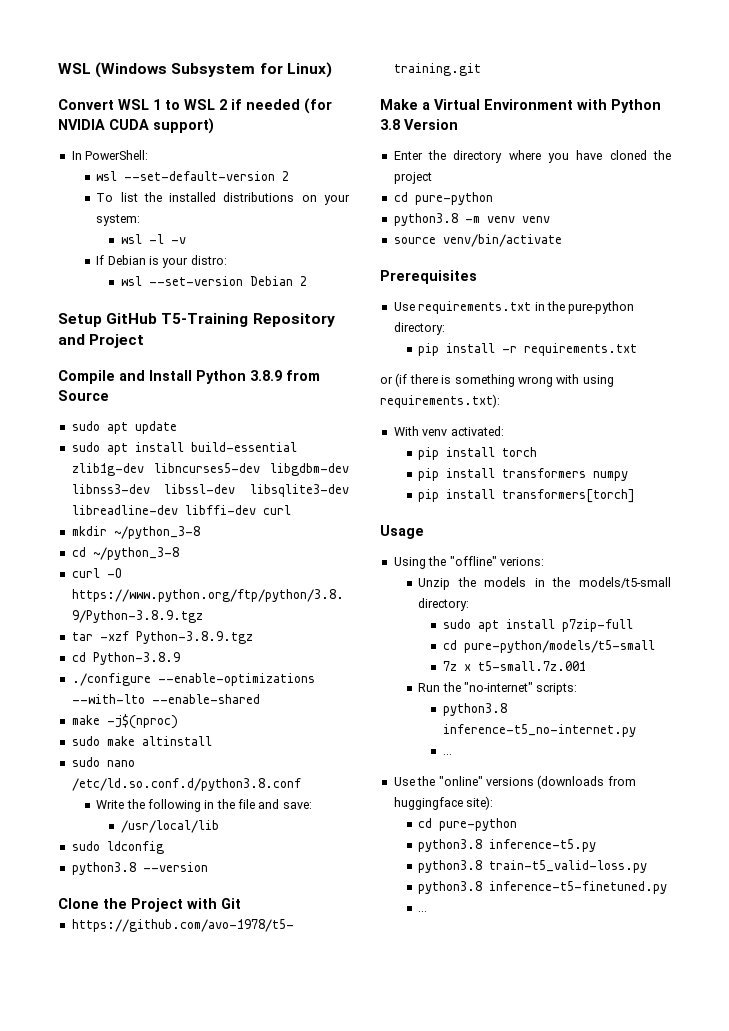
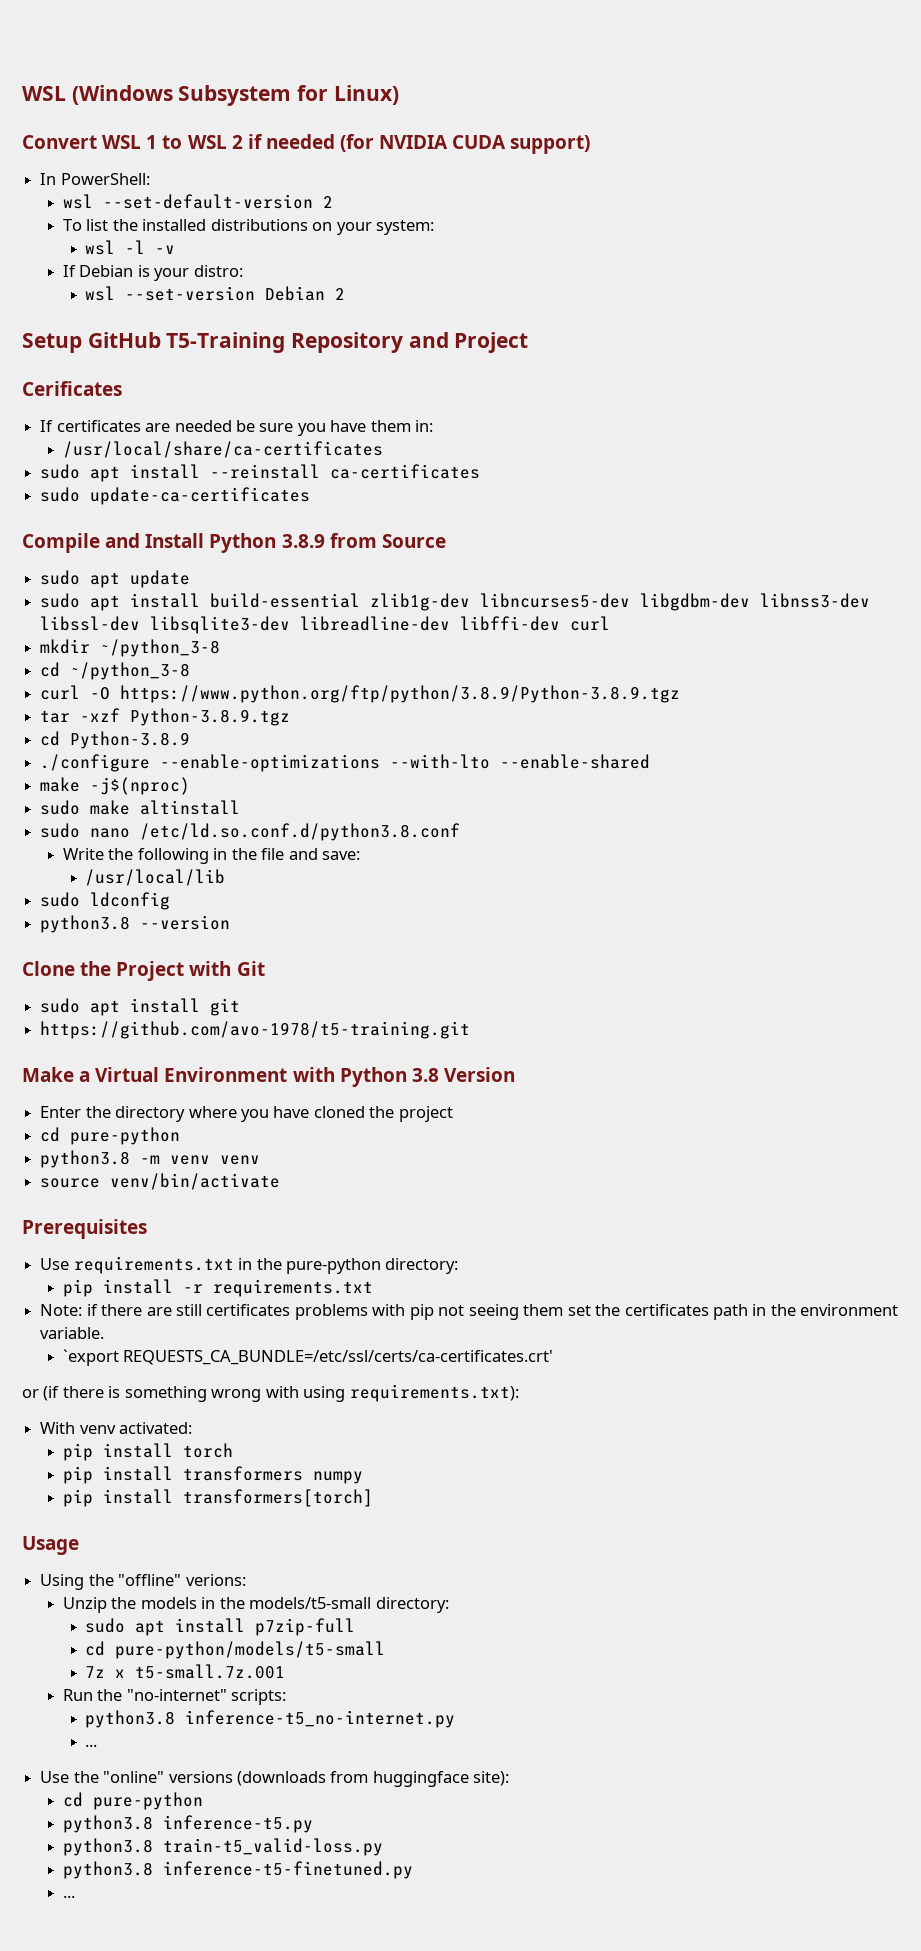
+ Cerificates
+ If certificates are needed be sure you have them in:
+ /usr/local/share/ca-certificates
+ sudo apt install --reinstall ca-certificates
+ sudo update-ca-certificates
+ sudo apt install git
+ Note: if there are still certificates problems with pip not seeing them set the certificates path in the environment variable.
+ `export REQUESTS_CA_BUNDLE=/etc/ssl/certs/ca-certificates.crt'

